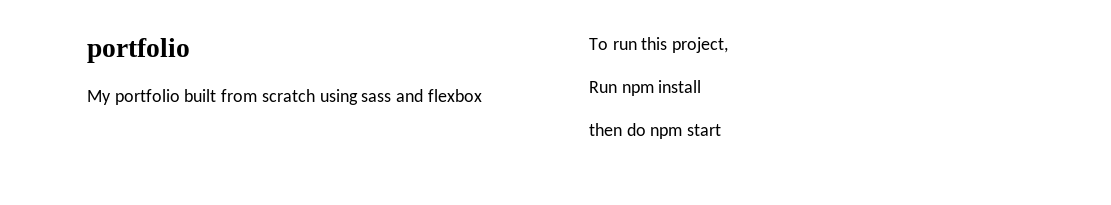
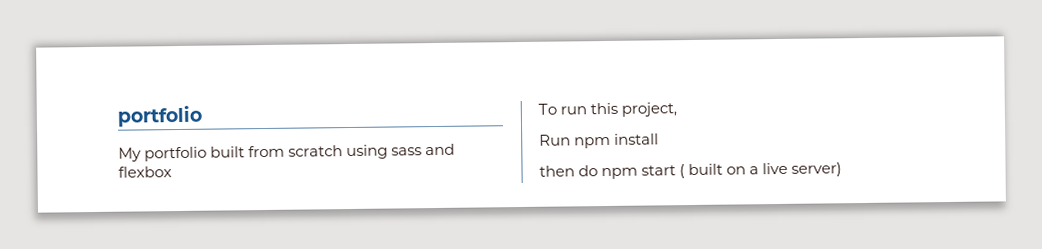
- then do npm start
+ then do npm start ( built on a live server)

